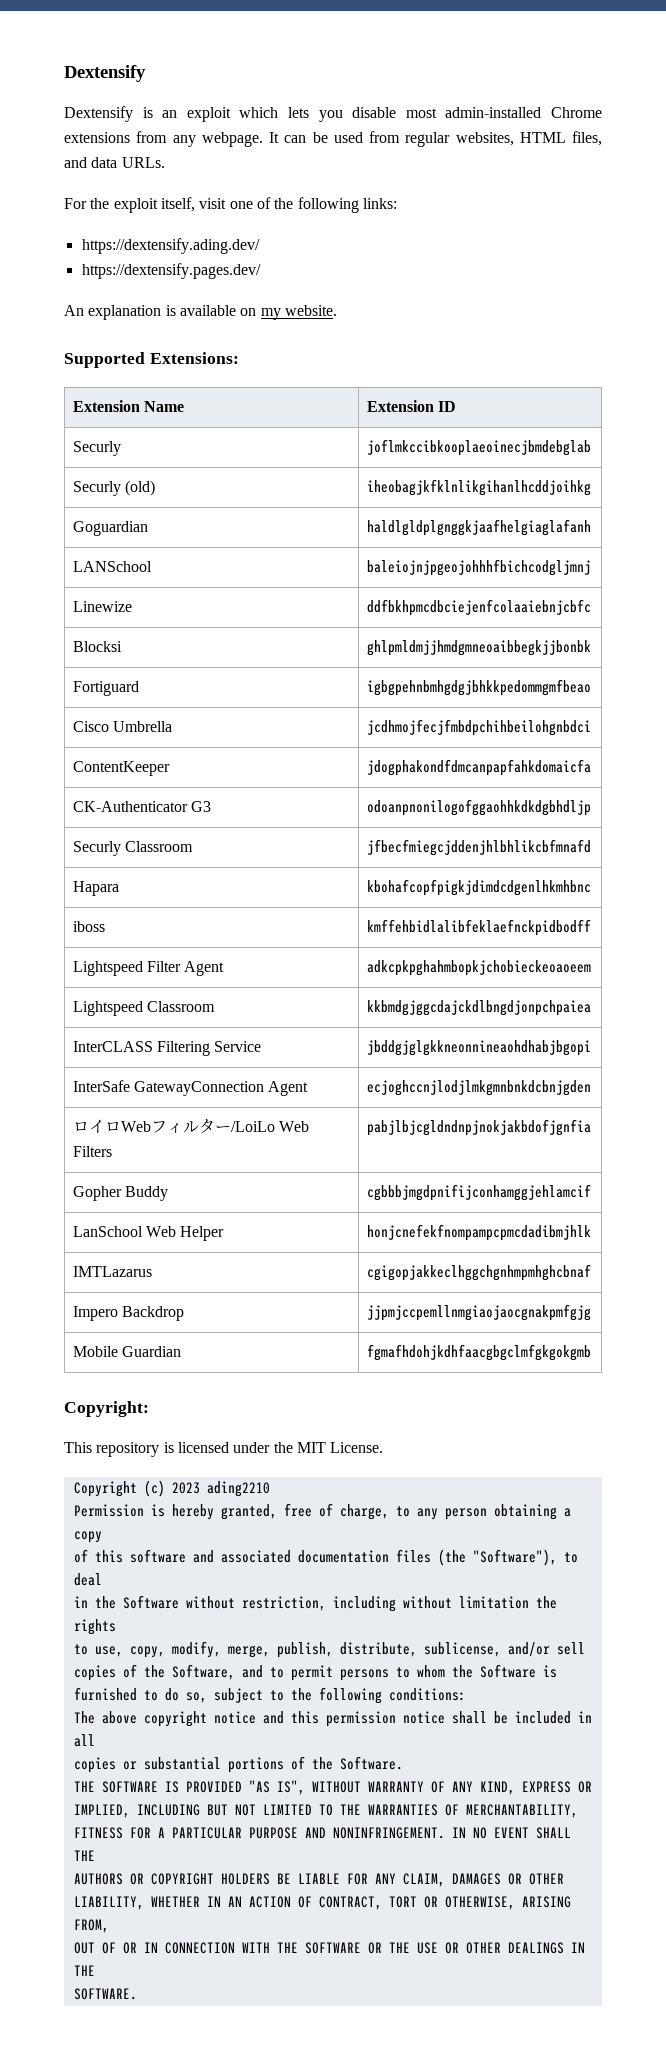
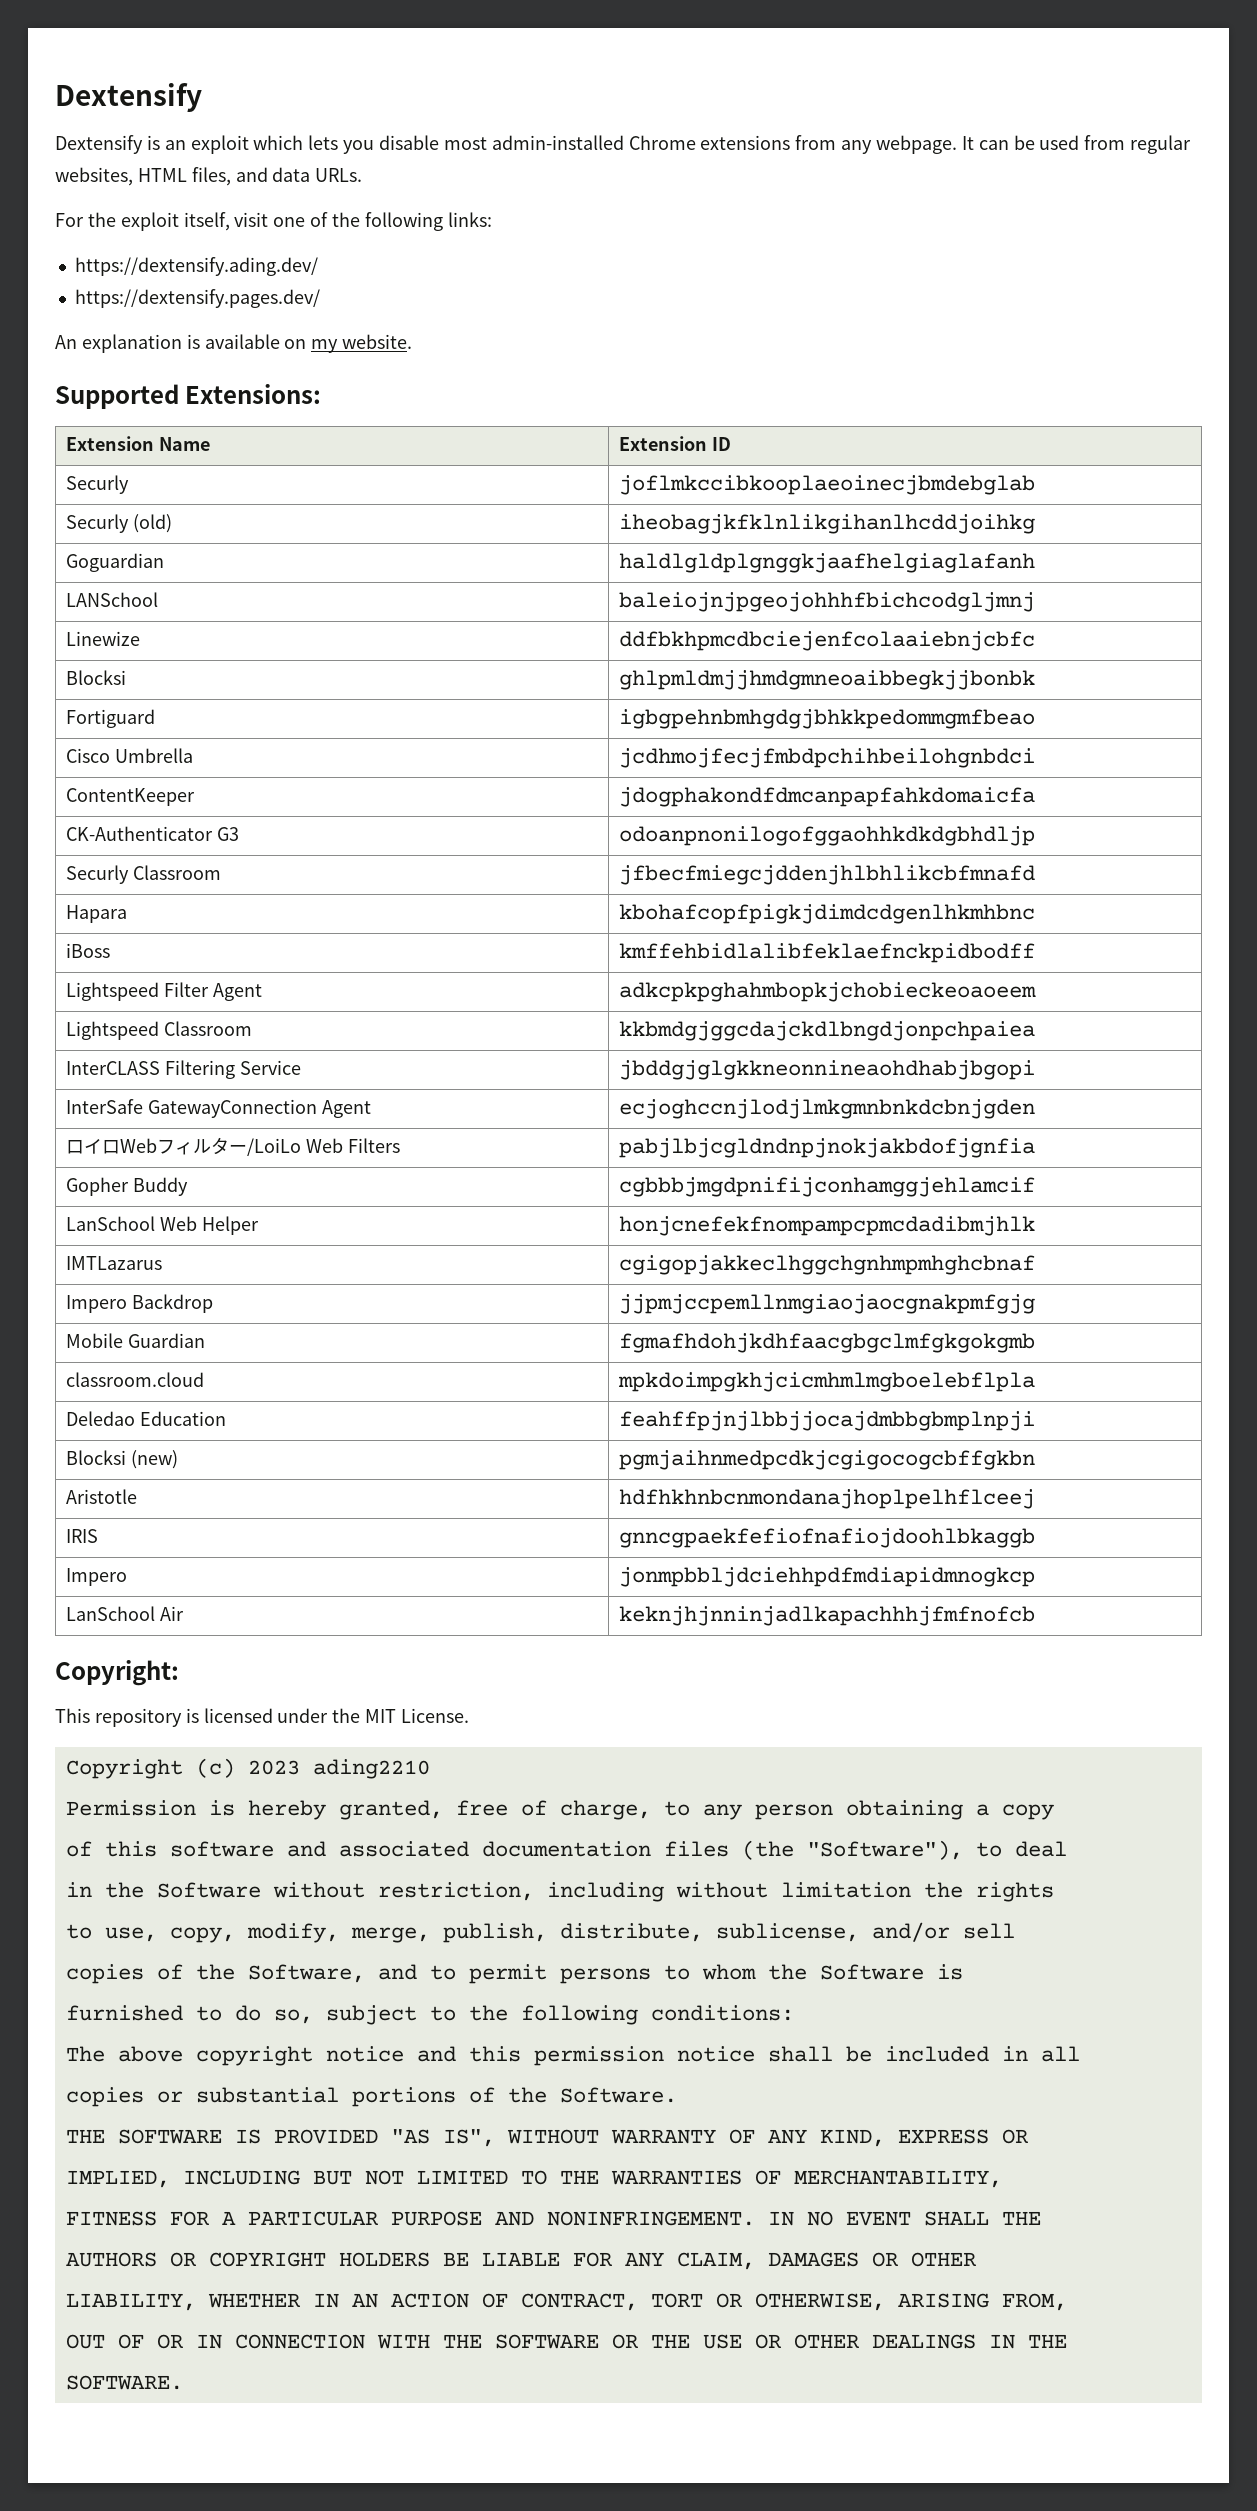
- iboss | kmffehbidlalibfeklaefnckpidbodff
+ iBoss | kmffehbidlalibfeklaefnckpidbodff
+ classroom.cloud | mpkdoimpgkhjcicmhmlmgboelebflpla
+ Deledao Education | feahffpjnjlbbjjocajdmbbgbmplnpji
+ Blocksi (new) | pgmjaihnmedpcdkjcgigocogcbffgkbn
+ Aristotle | hdfhkhnbcnmondanajhoplpelhflceej
+ IRIS | gnncgpaekfefiofnafiojdoohlbkaggb
+ Impero | jonmpbbljdciehhpdfmdiapidmnogkcp
+ LanSchool Air | keknjhjnninjadlkapachhhjfmfnofcb

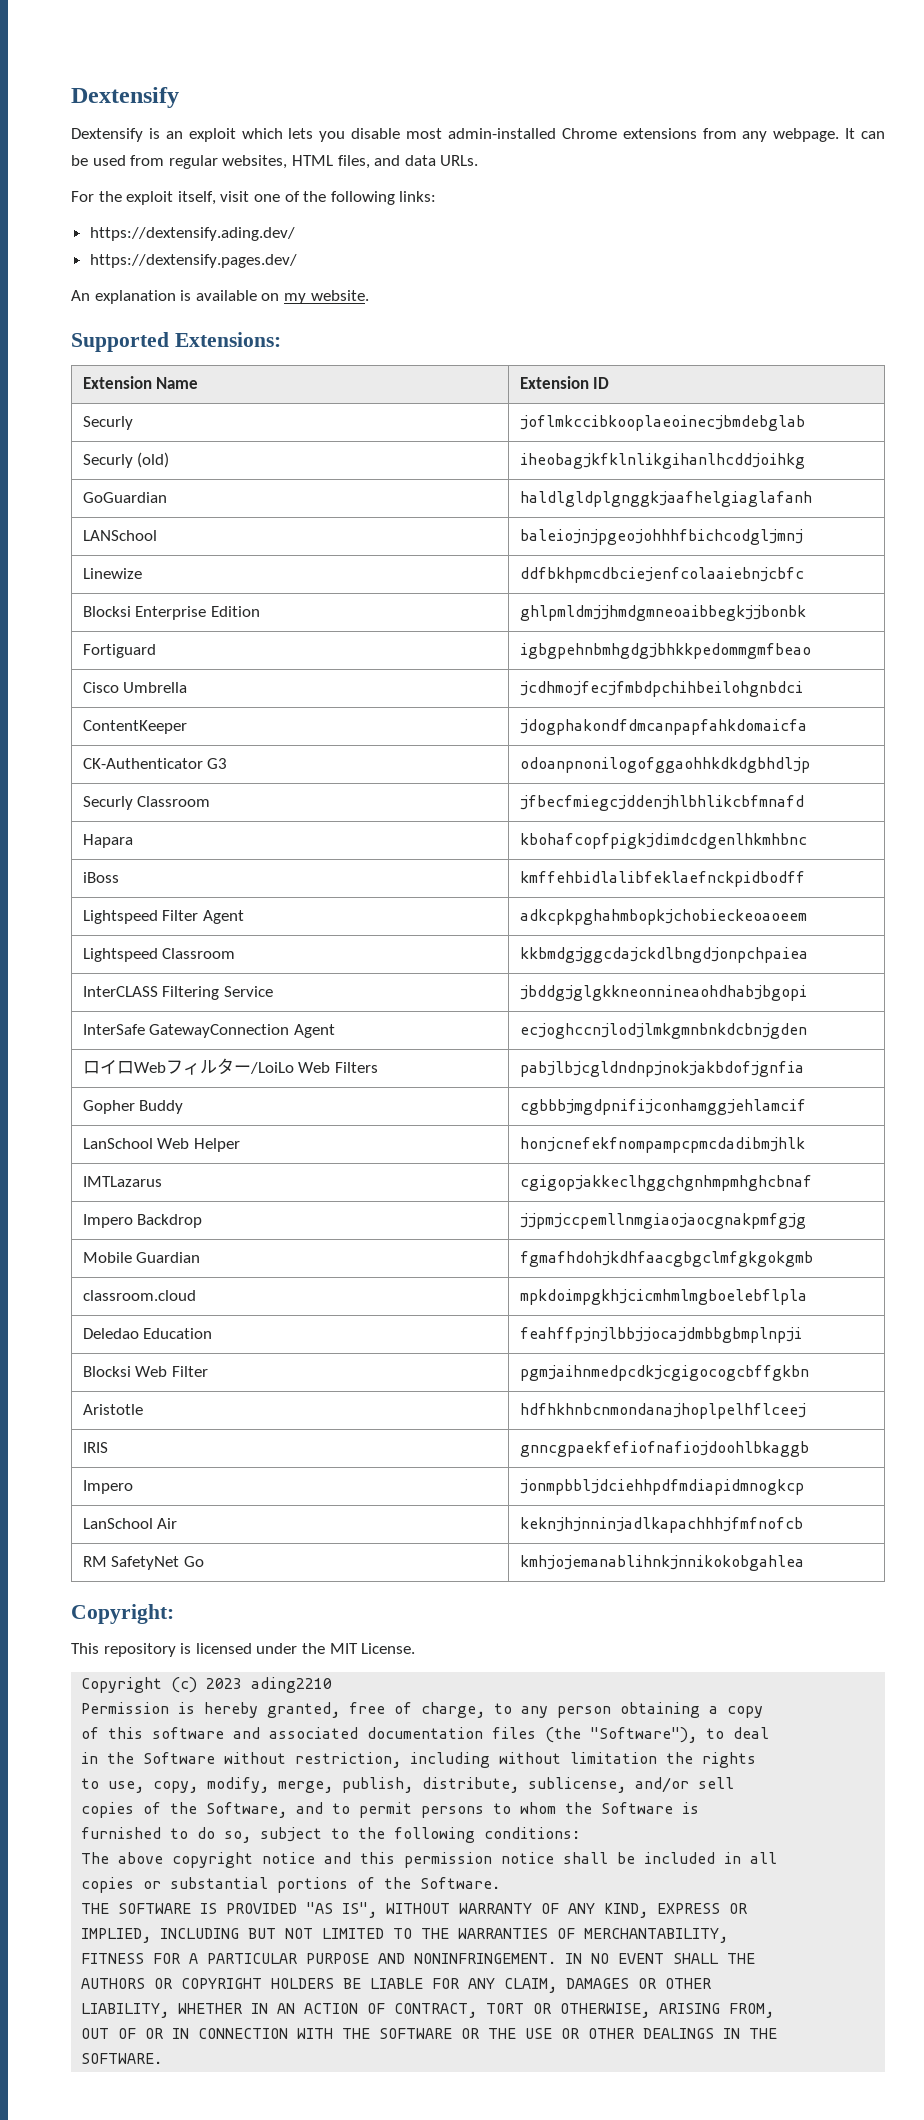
- Goguardian | haldlgldplgnggkjaafhelgiaglafanh
+ GoGuardian | haldlgldplgnggkjaafhelgiaglafanh
- Blocksi | ghlpmldmjjhmdgmneoaibbegkjjbonbk
+ Blocksi Enterprise Edition | ghlpmldmjjhmdgmneoaibbegkjjbonbk
- Blocksi (new) | pgmjaihnmedpcdkjcgigocogcbffgkbn
+ Blocksi Web Filter | pgmjaihnmedpcdkjcgigocogcbffgkbn
+ RM SafetyNet Go | kmhjojemanablihnkjnnikokobgahlea

